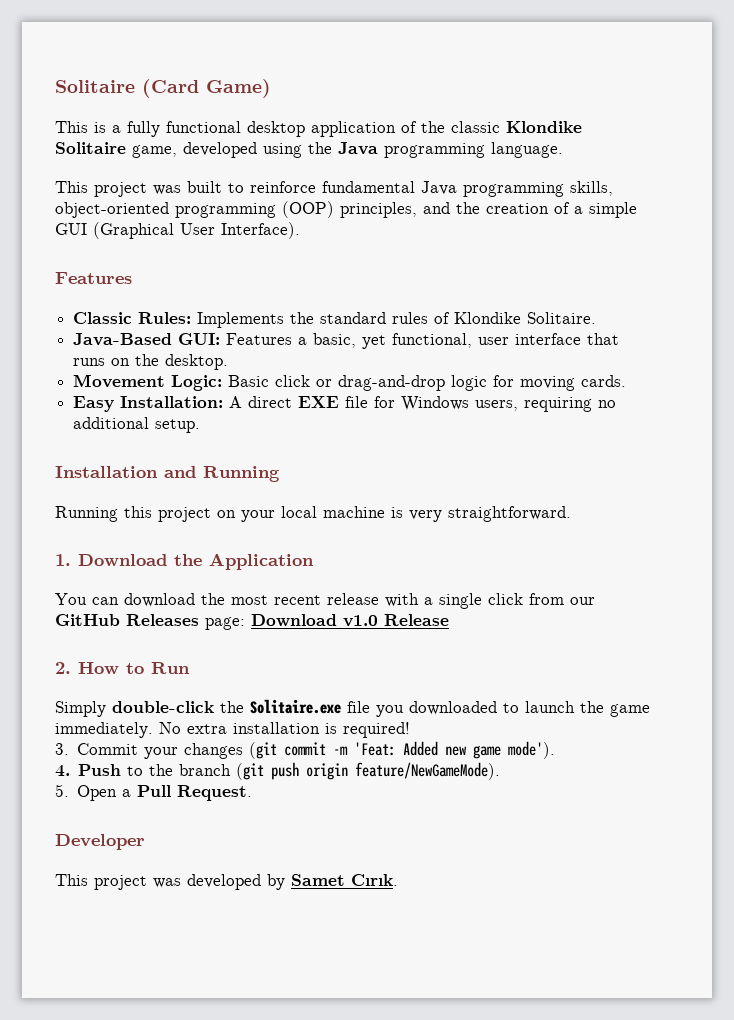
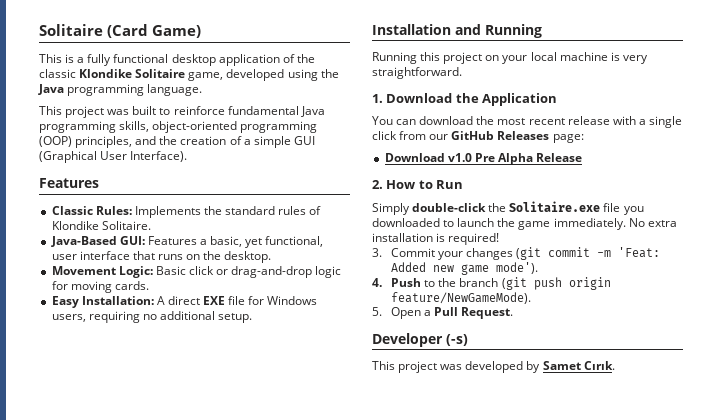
- You can download the most recent release with a single click from our GitHub Releases page: Download v1.0 Release
+ You can download the most recent release with a single click from our GitHub Releases page:
+ Download v1.0 Pre Alpha Release
- Developer
+ Developer (-s)

